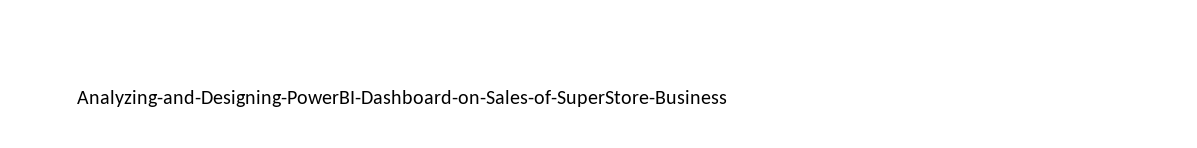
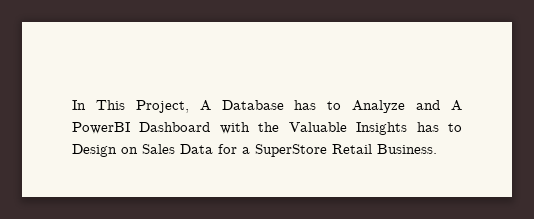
- Analyzing-and-Designing-PowerBI-Dashboard-on-Sales-of-SuperStore-Business
+ In This Project, A Database has to Analyze and A PowerBI Dashboard with the Valuable Insights has to Design on Sales Data for a SuperStore Retail Business.

